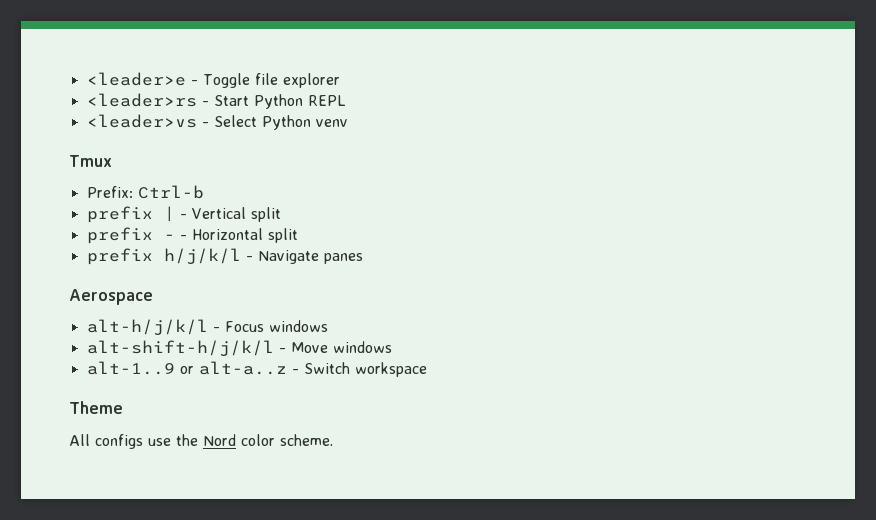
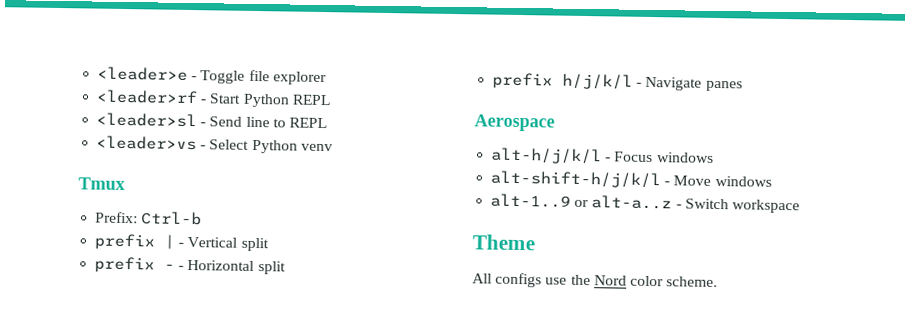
- <leader>rs - Start Python REPL
+ <leader>rf - Start Python REPL
+ <leader>sl - Send line to REPL

